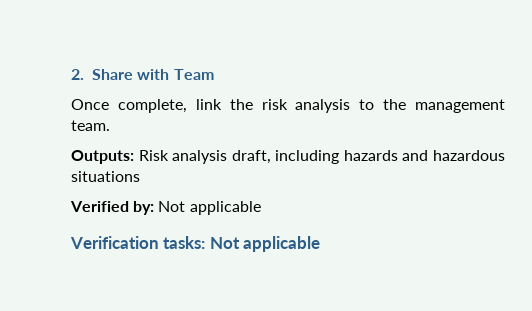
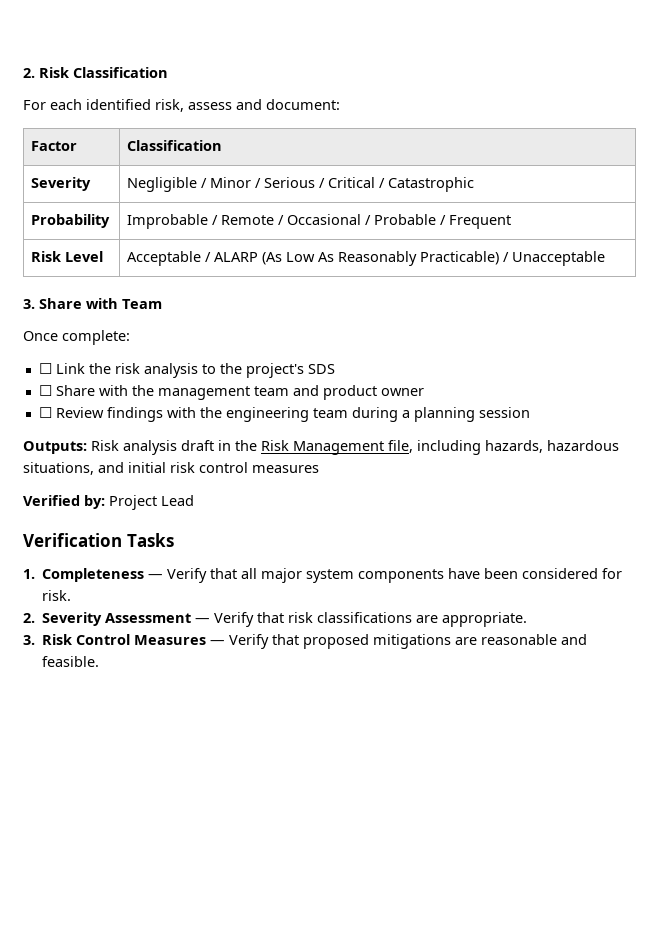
- 2. Share with Team
+ 2. Risk Classification
+ For each identified risk, assess and document:
+ Factor | Classification
+ Severity | Negligible / Minor / Serious / Critical / Catastrophic
+ Probability | Improbable / Remote / Occasional / Probable / Frequent
+ Risk Level | Acceptable / ALARP (As Low As Reasonably Practicable) / Unacceptable
+ 3. Share with Team
- Once complete, link the risk analysis to the management team.
- Outputs: Risk analysis draft, including hazards and hazardous situations
+ Once complete:
+ ☐ Link the risk analysis to the project's SDS
+ ☐ Share with the management team and product owner
+ ☐ Review findings with the engineering team during a planning session
+ Outputs: Risk analysis draft in the Risk Management file, including hazards, hazardous situations, and initial risk control measures
- Verified by: Not applicable
+ Verified by: Project Lead
- Verification tasks: Not applicable
+ Verification Tasks
+ 1. Completeness — Verify that all major system components have been considered for risk.
+ 2. Severity Assessment — Verify that risk classifications are appropriate.
+ 3. Risk Control Measures — Verify that proposed mitigations are reasonable and feasible.

